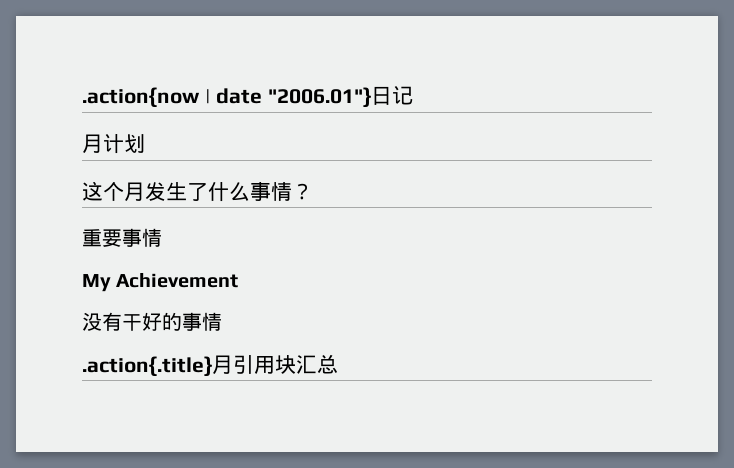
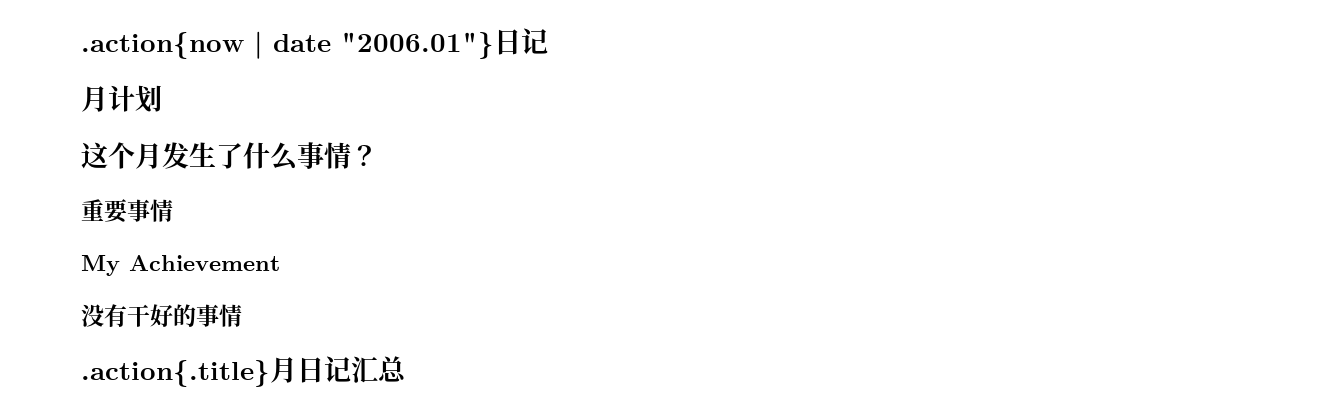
- .action{.title}月引用块汇总
+ .action{.title}月日记汇总

